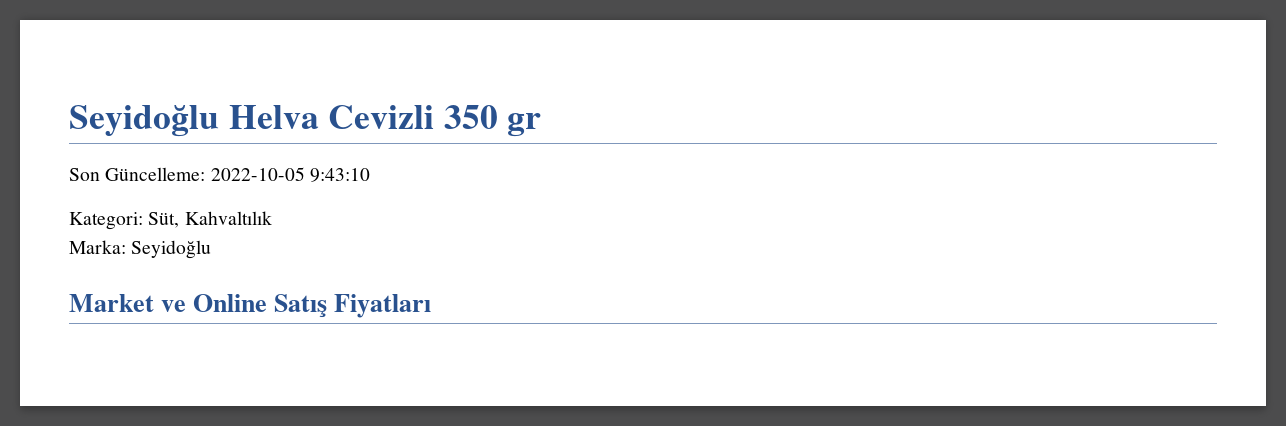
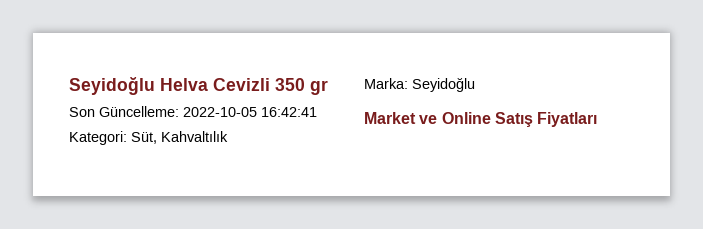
- Son Güncelleme: 2022-10-05 9:43:10
+ Son Güncelleme: 2022-10-05 16:42:41

